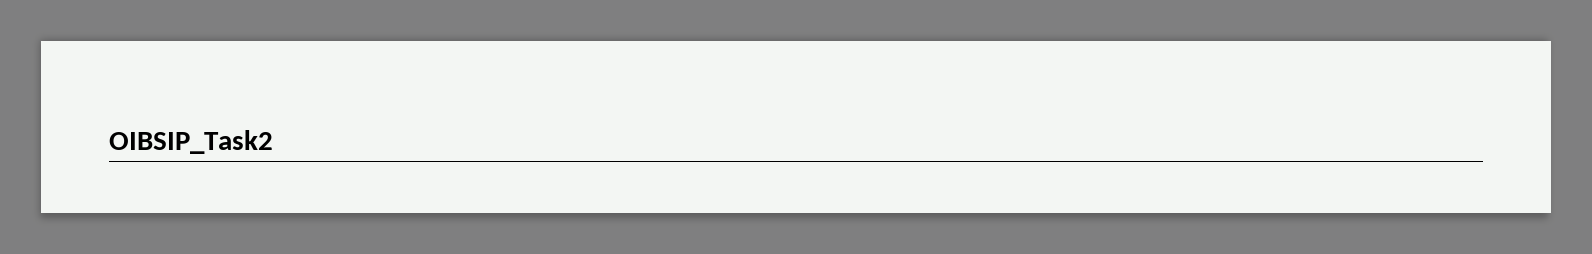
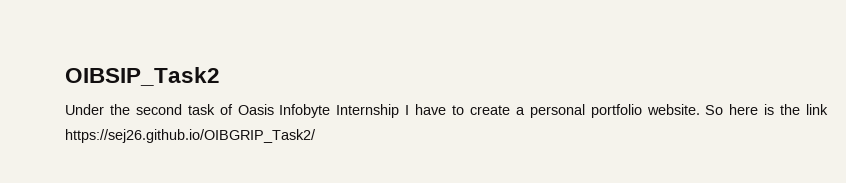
+ Under the second task of Oasis Infobyte Internship I have to create a personal portfolio website. So here is the link https://sej26.github.io/OIBGRIP_Task2/

